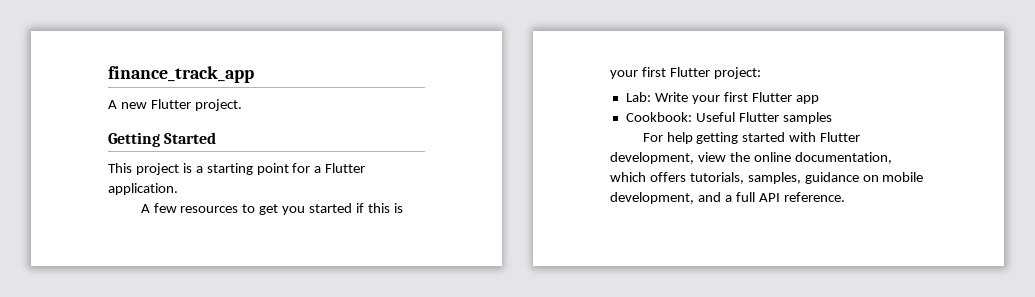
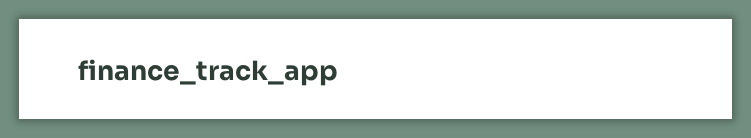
- A new Flutter project.
- Getting Started
- This project is a starting point for a Flutter application.
- A few resources to get you started if this is your first Flutter project:
- Lab: Write your first Flutter app
- Cookbook: Useful Flutter samples
- For help getting started with Flutter development, view the online documentation, which offers tutorials, samples, guidance on mobile development, and a full API reference.

